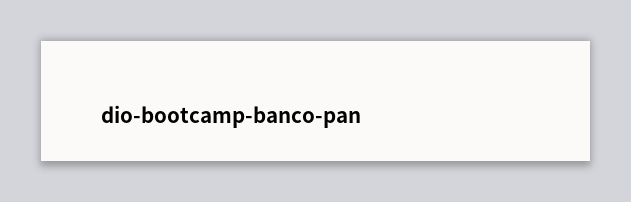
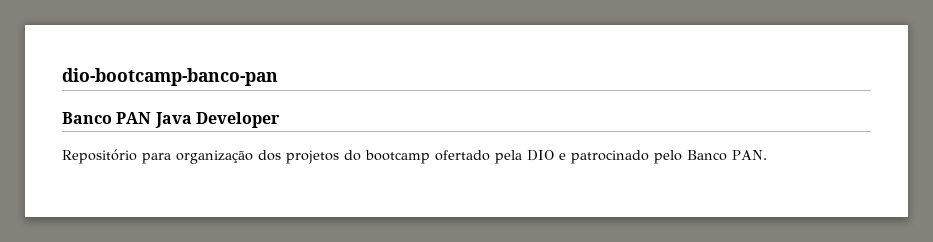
+ Banco PAN Java Developer
+ Repositório para organização dos projetos do bootcamp ofertado pela DIO e patrocinado pelo Banco PAN.

